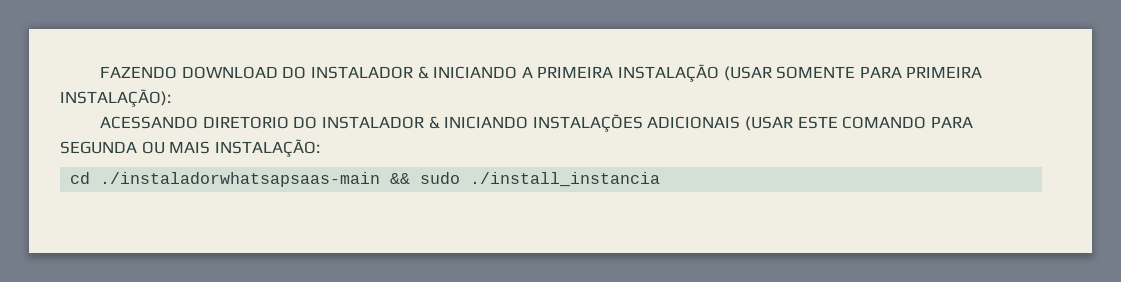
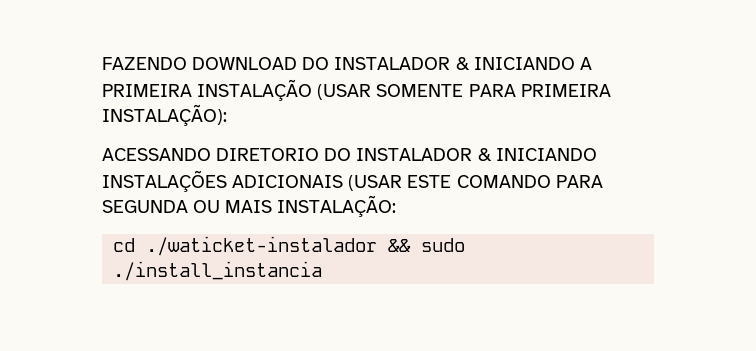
- cd ./instaladorwhatsapsaas-main && sudo ./install_instancia
+ cd ./waticket-instalador && sudo ./install_instancia

